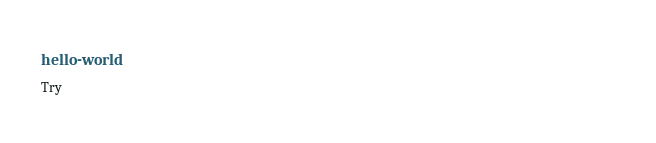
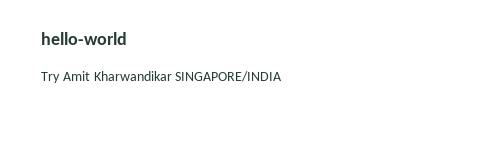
- Try
+ Try Amit Kharwandikar SINGAPORE/INDIA

